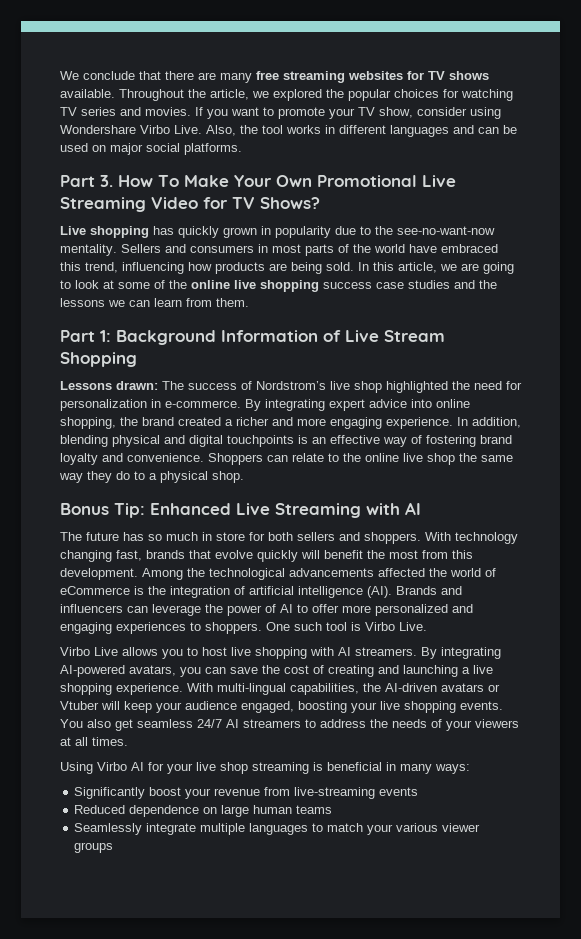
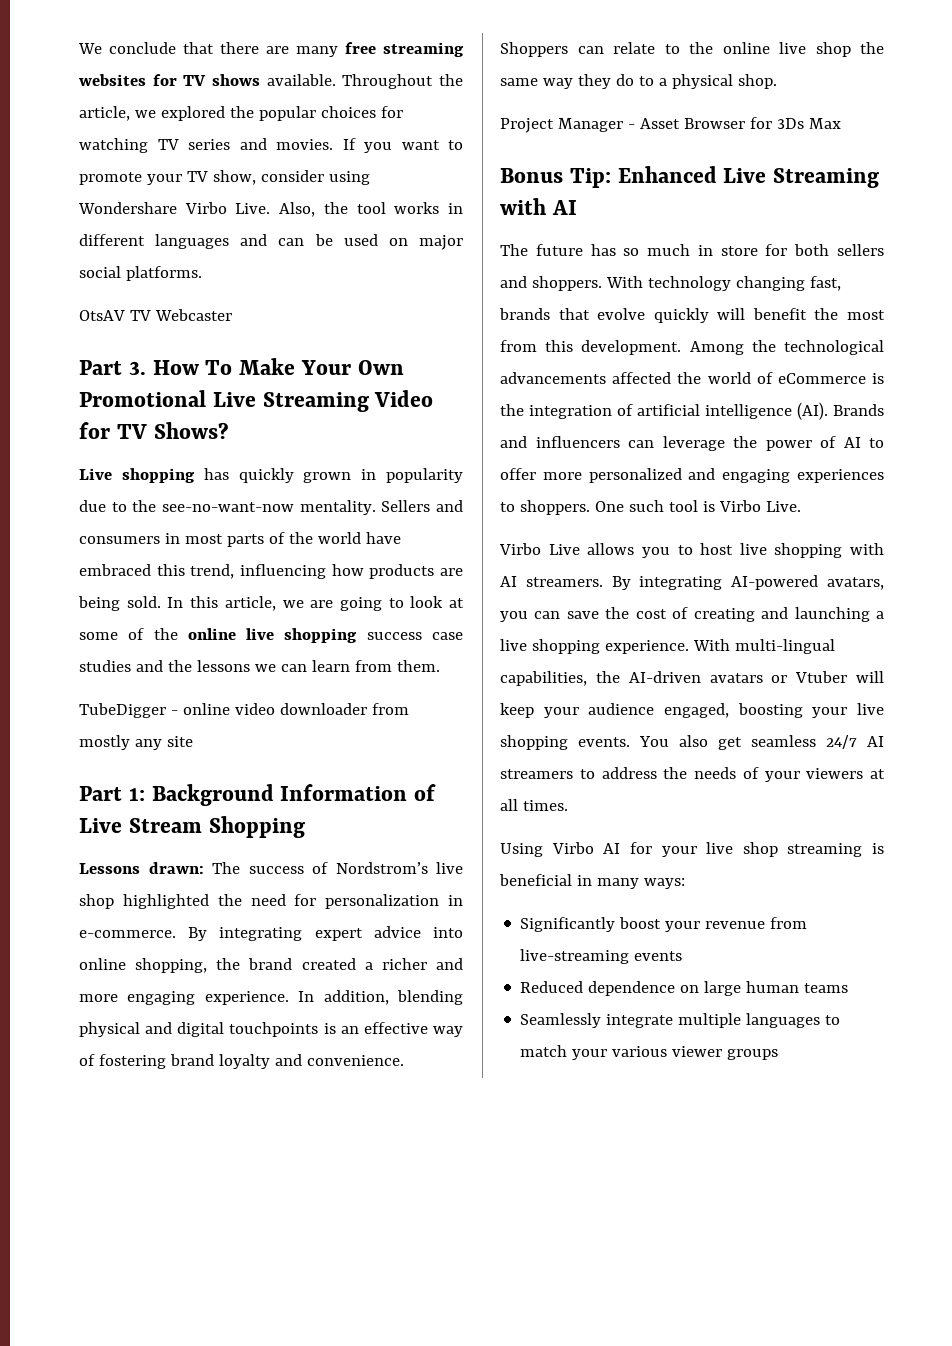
+ OtsAV TV Webcaster
+ TubeDigger - online video downloader from mostly any site
+ Project Manager - Asset Browser for 3Ds Max

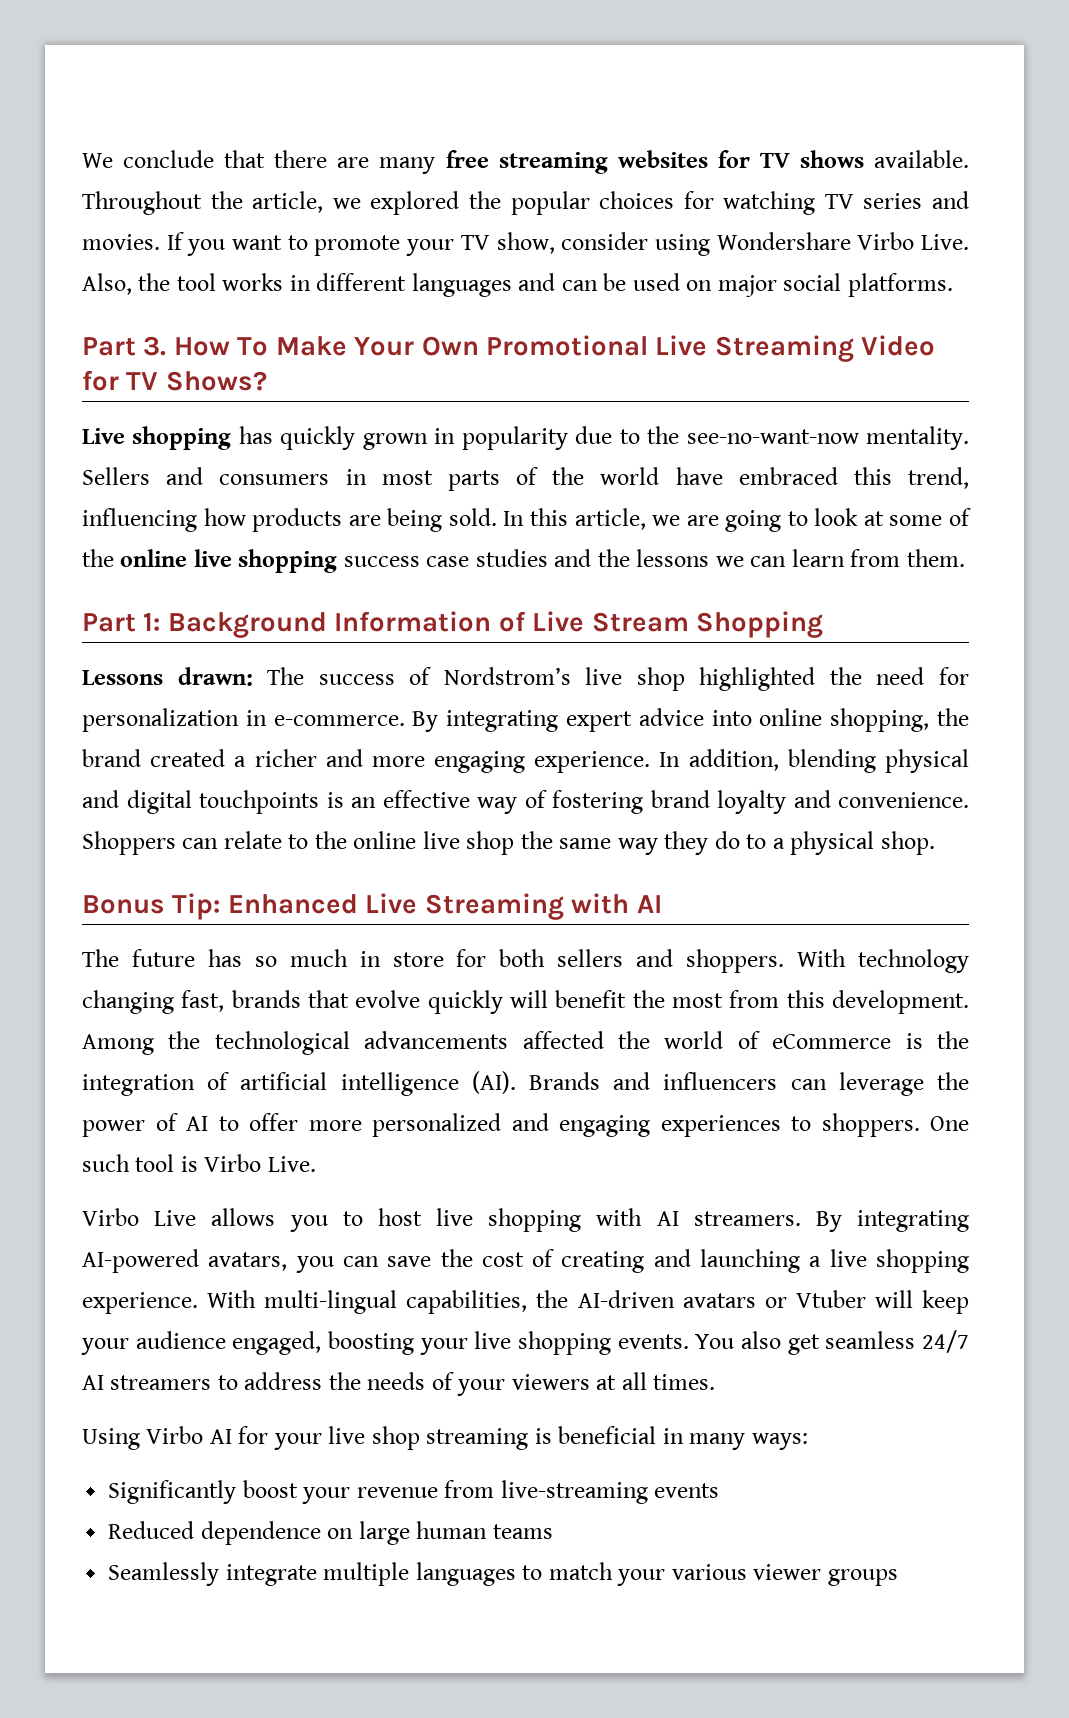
- OtsAV TV Webcaster
- TubeDigger - online video downloader from mostly any site
- Project Manager - Asset Browser for 3Ds Max

